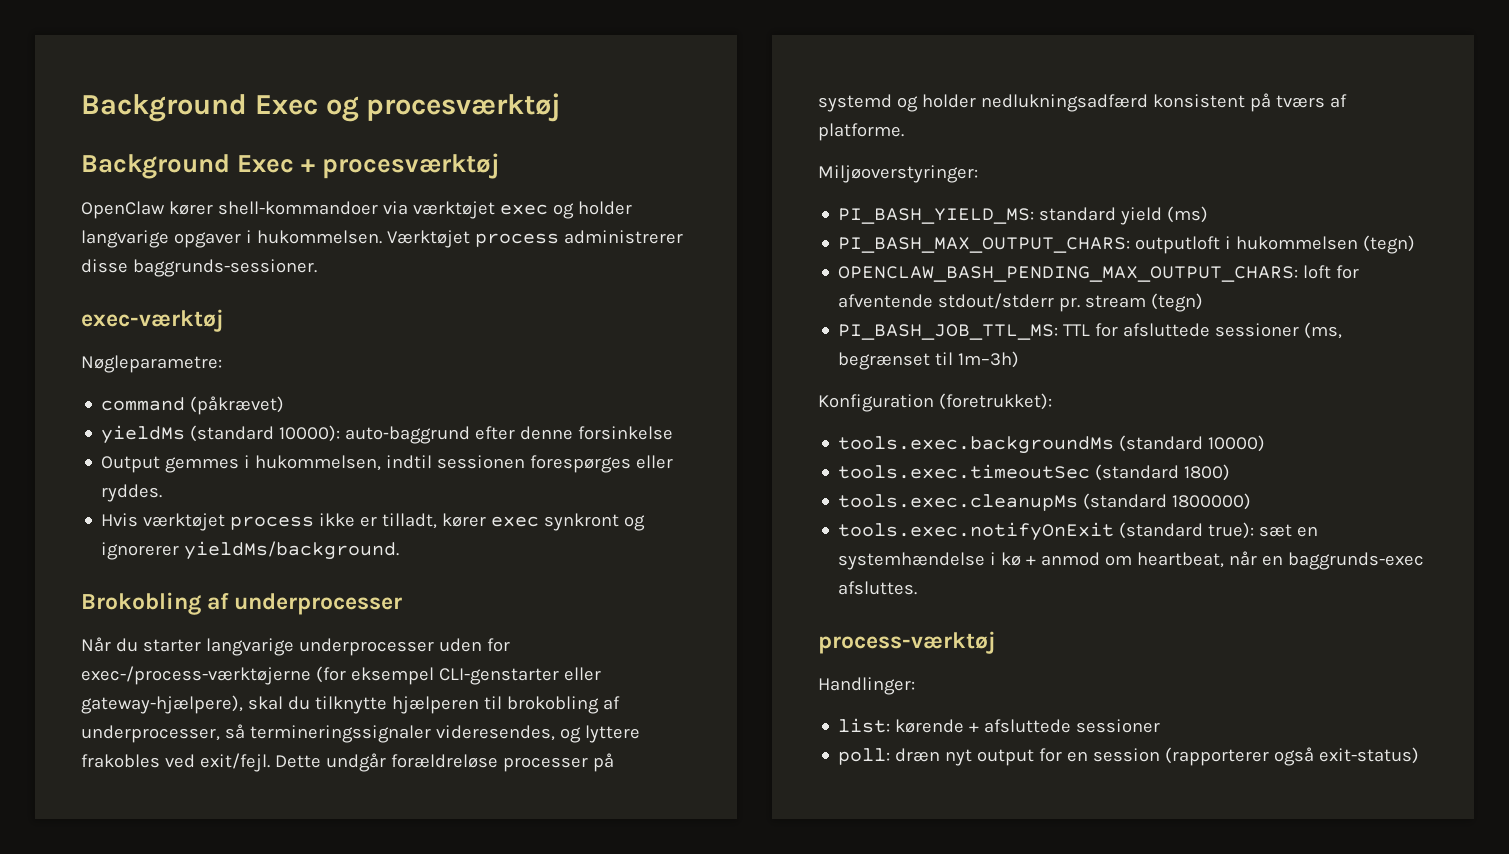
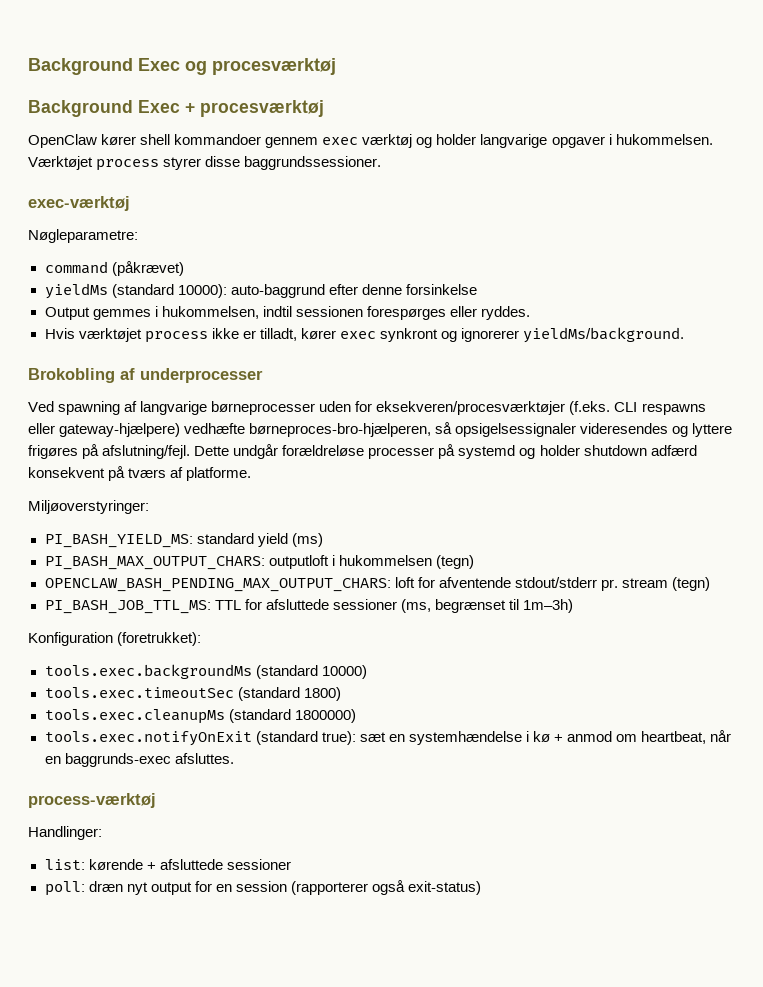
- OpenClaw kører shell-kommandoer via værktøjet exec og holder langvarige opgaver i hukommelsen.
+ OpenClaw kører shell kommandoer gennem exec værktøj og holder langvarige opgaver i hukommelsen.
- Værktøjet process administrerer disse baggrunds-sessioner.
+ Værktøjet process styrer disse baggrundssessioner.
- Når du starter langvarige underprocesser uden for exec-/process-værktøjerne (for eksempel CLI-genstarter eller gateway-hjælpere), skal du tilknytte hjælperen til brokobling af underprocesser, så termineringssignaler videresendes, og lyttere frakobles ved exit/fejl.
+ Ved spawning af langvarige børneprocesser uden for eksekveren/procesværktøjer (f.eks. CLI respawns eller gateway-hjælpere) vedhæfte børneproces-bro-hjælperen, så opsigelsessignaler videresendes og lyttere frigøres på afslutning/fejl.
- Dette undgår forældreløse processer på systemd og holder nedlukningsadfærd konsistent på tværs af platforme.
+ Dette undgår forældreløse processer på systemd og holder shutdown adfærd konsekvent på tværs af platforme.

